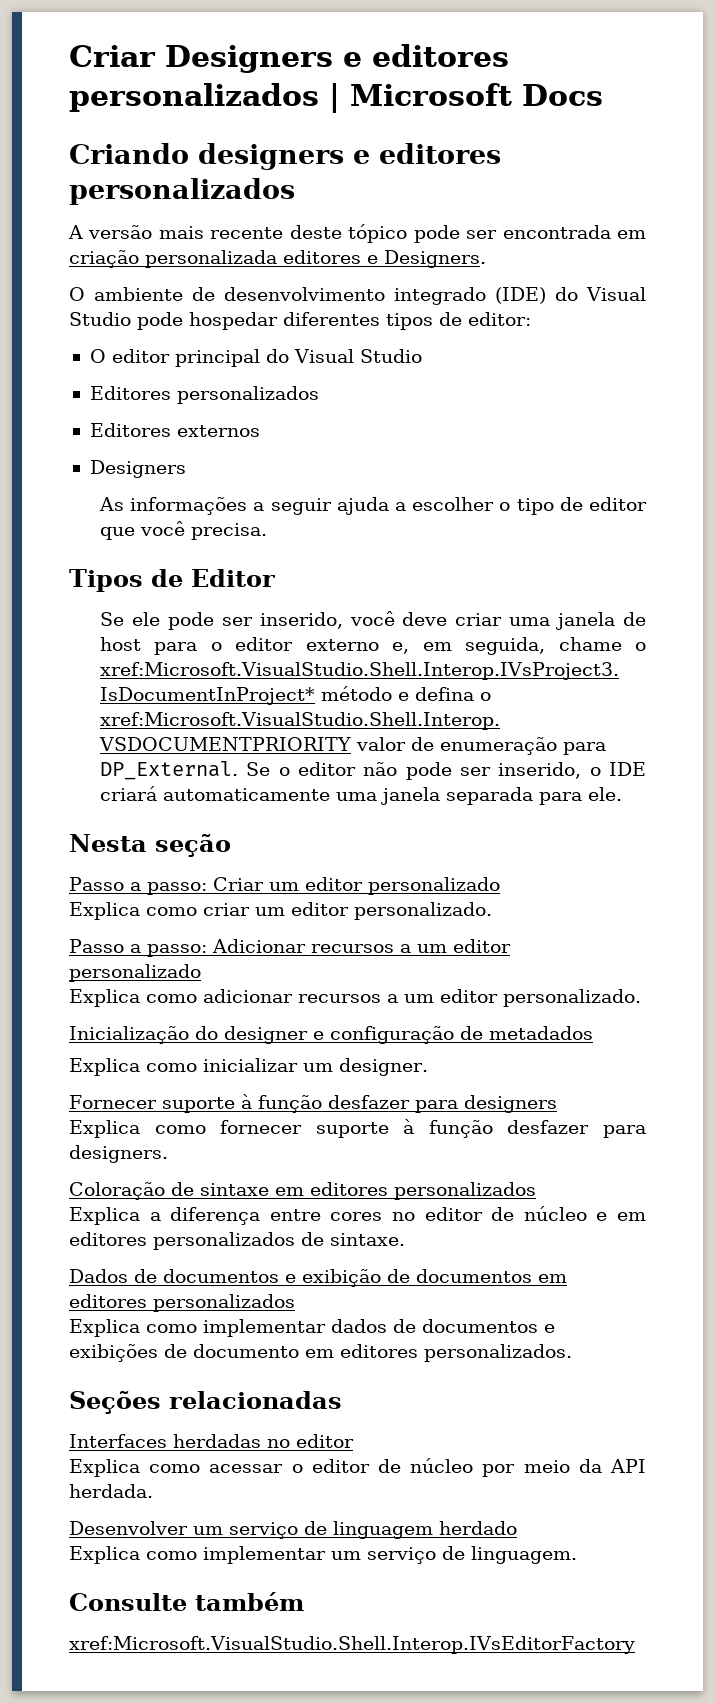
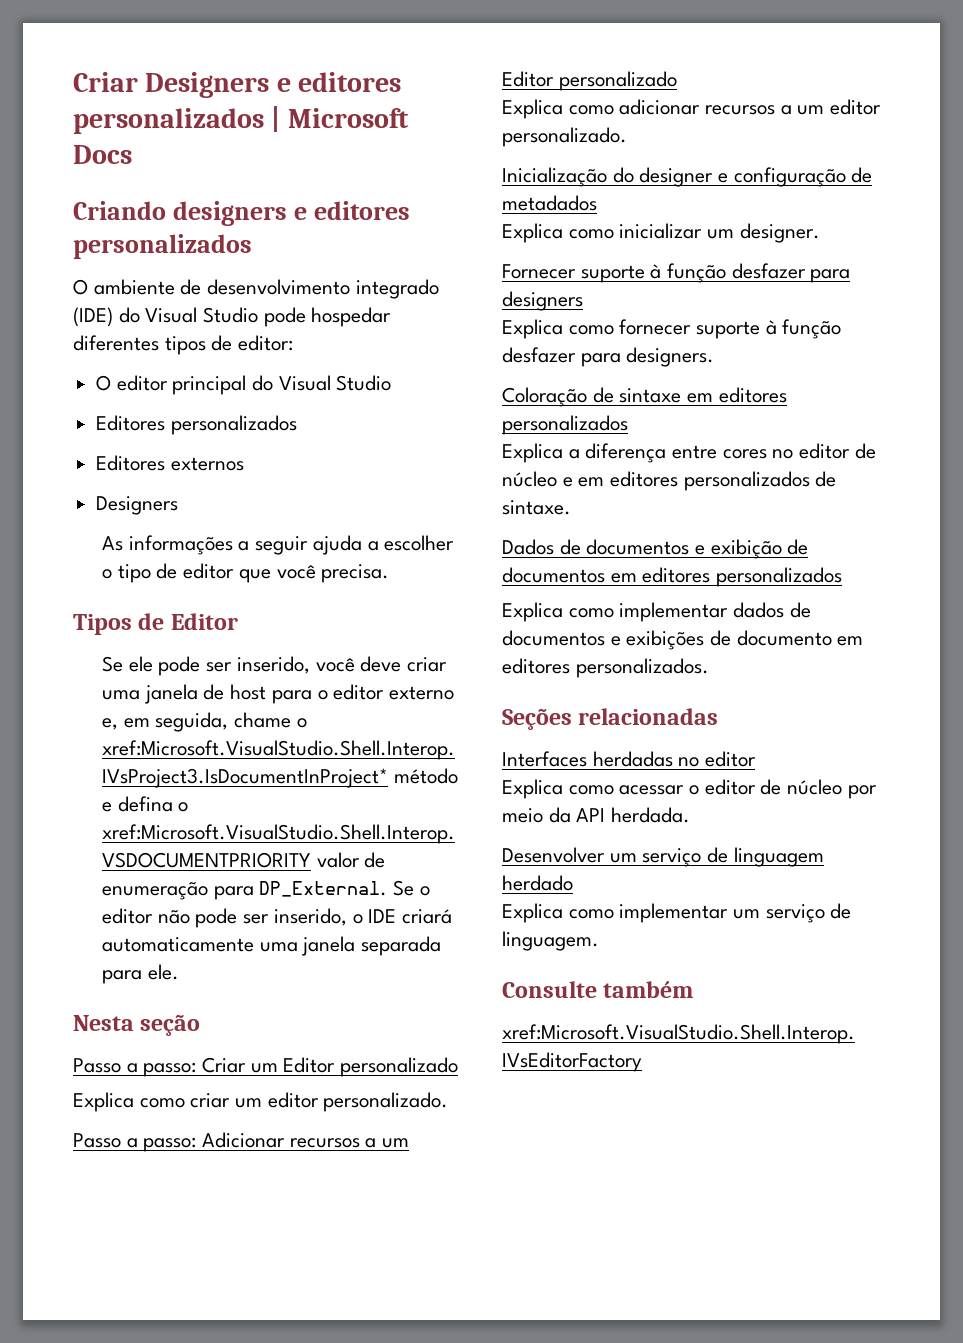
- A versão mais recente deste tópico pode ser encontrada em criação personalizada editores e Designers.
- Passo a passo: Criar um editor personalizado
+ Passo a passo: Criar um Editor personalizado
- Passo a passo: Adicionar recursos a um editor personalizado
+ Passo a passo: Adicionar recursos a um Editor personalizado

